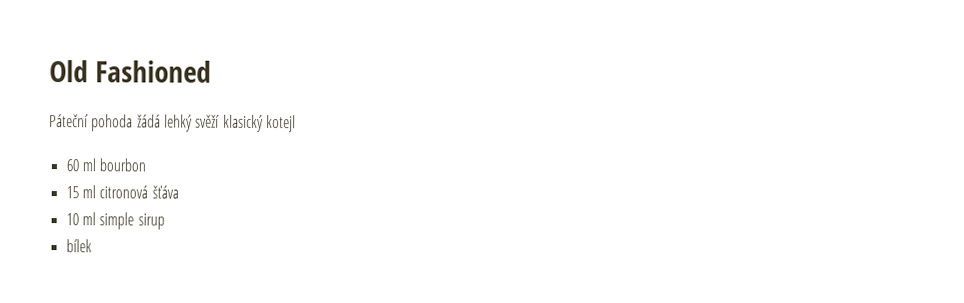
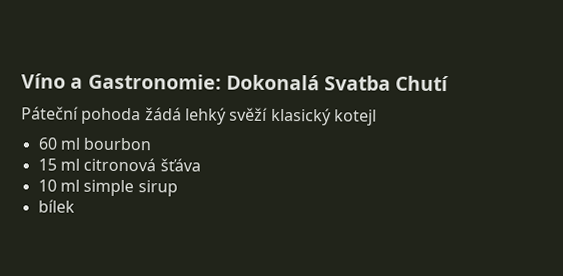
- Old Fashioned
+ Víno a Gastronomie: Dokonalá Svatba Chutí

